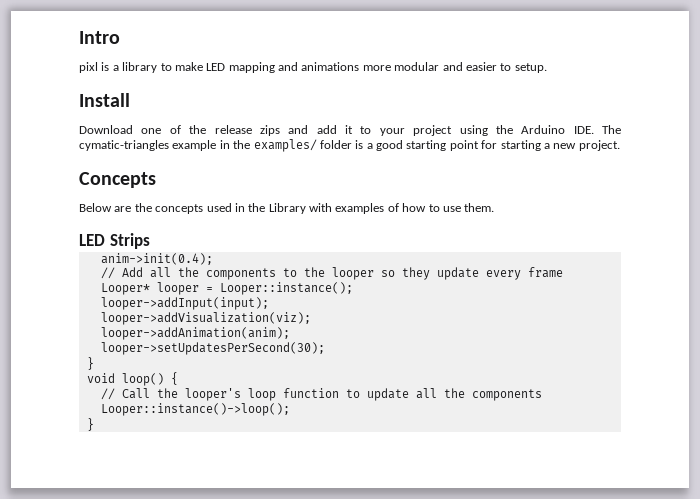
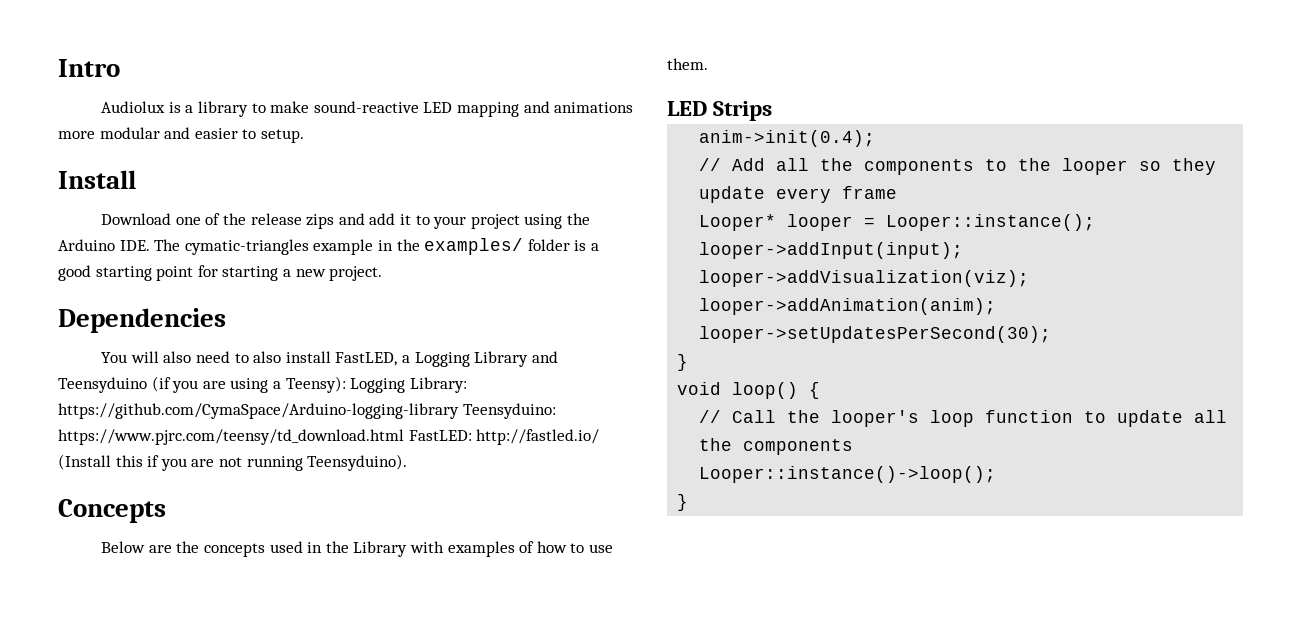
- pixl is a library to make LED mapping and animations more modular and easier to setup.
+ Audiolux is a library to make sound-reactive LED mapping and animations more modular and easier to setup.
+ Dependencies
+ You will also need to also install FastLED, a Logging Library and Teensyduino (if you are using a Teensy): Logging Library: https://github.com/CymaSpace/Arduino-logging-library Teensyduino: https://www.pjrc.com/teensy/td_download.html FastLED: http://fastled.io/ (Install this if you are not running Teensyduino).

